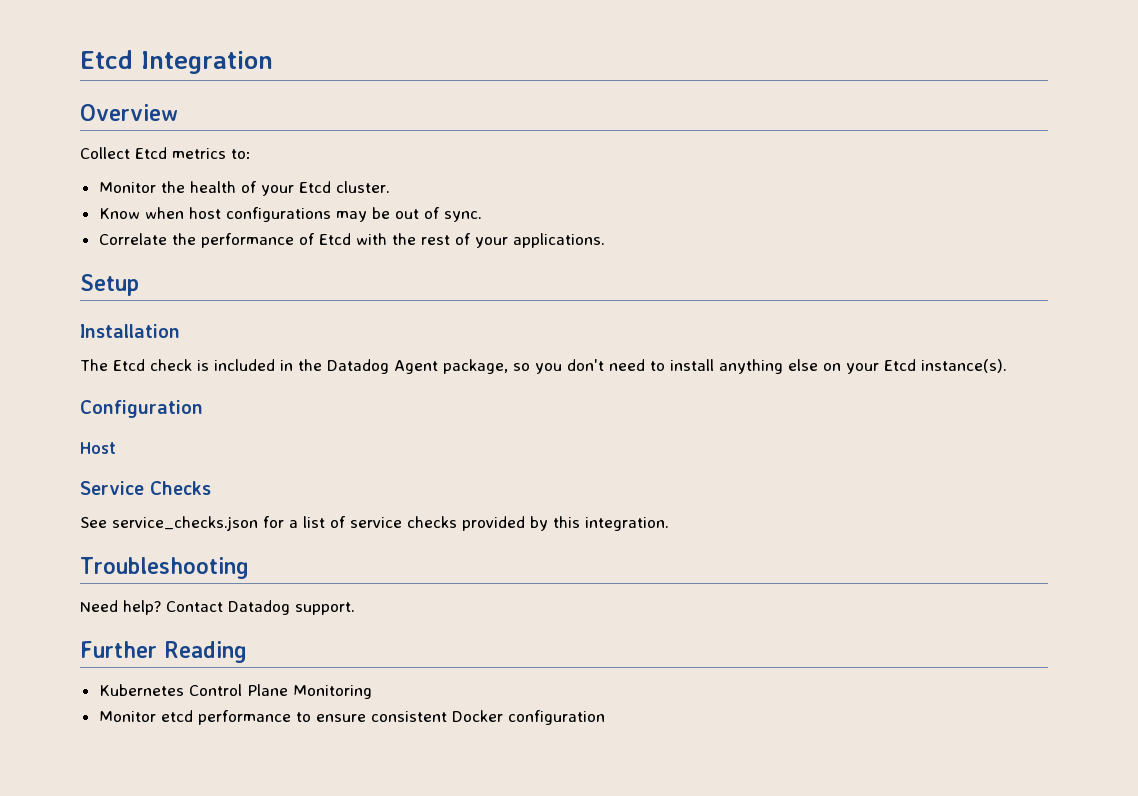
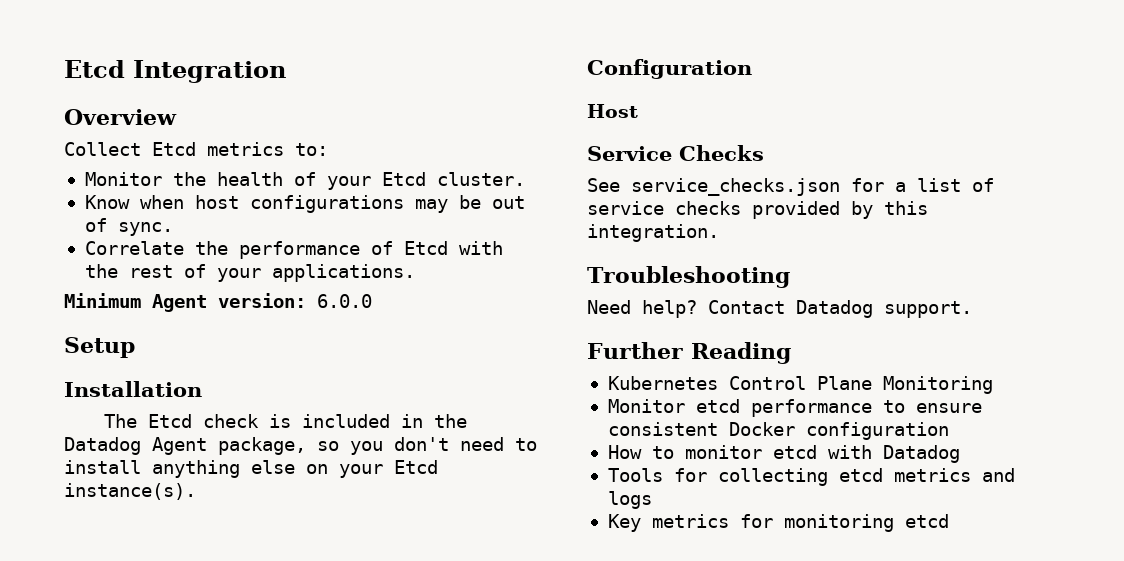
+ Minimum Agent version: 6.0.0
+ How to monitor etcd with Datadog
+ Tools for collecting etcd metrics and logs
+ Key metrics for monitoring etcd

